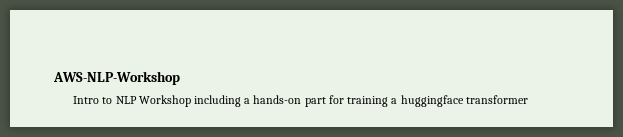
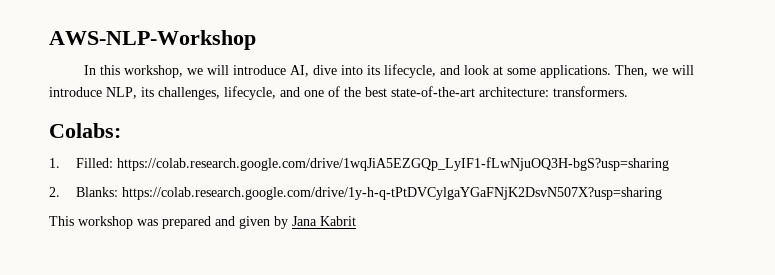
- Intro to NLP Workshop including a hands-on part for training a huggingface transformer
+ In this workshop, we will introduce AI, dive into its lifecycle, and look at some applications. Then, we will introduce NLP, its challenges, lifecycle, and one of the best state-of-the-art architecture: transformers.
+ Colabs:
+ 1. Filled: https://colab.research.google.com/drive/1wqJiA5EZGQp_LyIF1-fLwNjuOQ3H-bgS?usp=sharing
+ 2. Blanks: https://colab.research.google.com/drive/1y-h-q-tPtDVCylgaYGaFNjK2DsvN507X?usp=sharing
+ This workshop was prepared and given by Jana Kabrit

